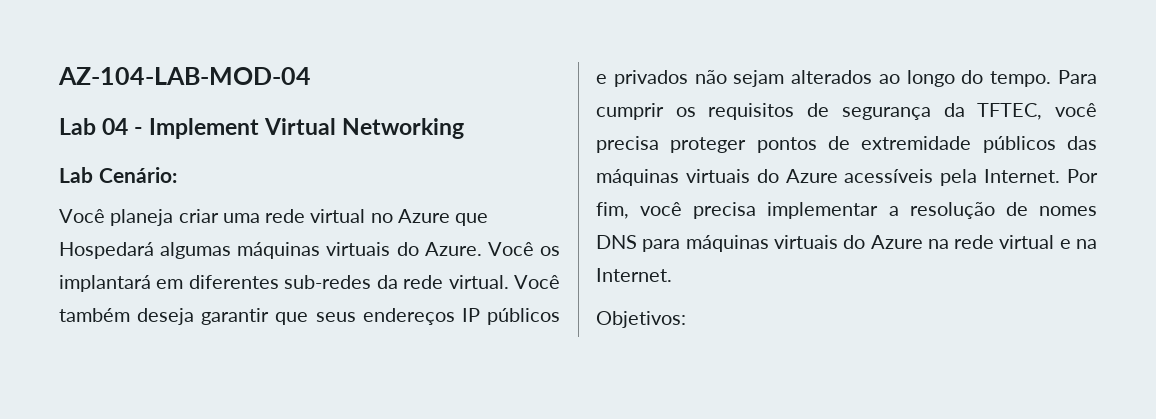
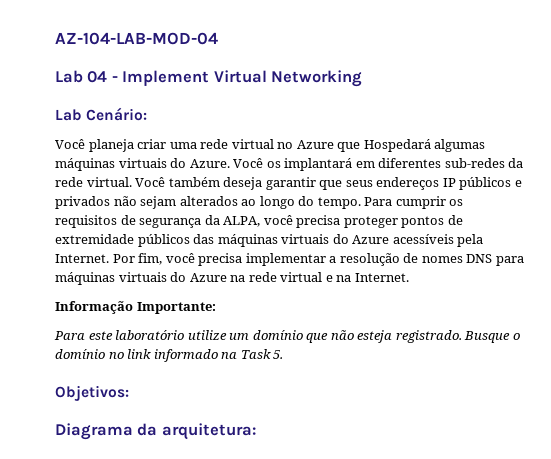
- Para cumprir os requisitos de segurança da TFTEC, você precisa proteger pontos de extremidade públicos das máquinas virtuais do Azure acessíveis pela Internet.
+ Para cumprir os requisitos de segurança da ALPA, você precisa proteger pontos de extremidade públicos das máquinas virtuais do Azure acessíveis pela Internet.
+ Informação Importante:
+ Para este laboratório utilize um domínio que não esteja registrado. Busque o domínio no link informado na Task 5.
  Objetivos:
+ Diagrama da arquitetura:

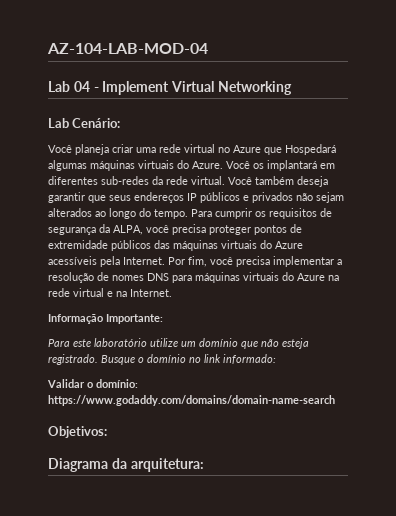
- Busque o domínio no link informado na Task 5.
+ Busque o domínio no link informado:
+ Validar o domínio: https://www.godaddy.com/domains/domain-name-search

